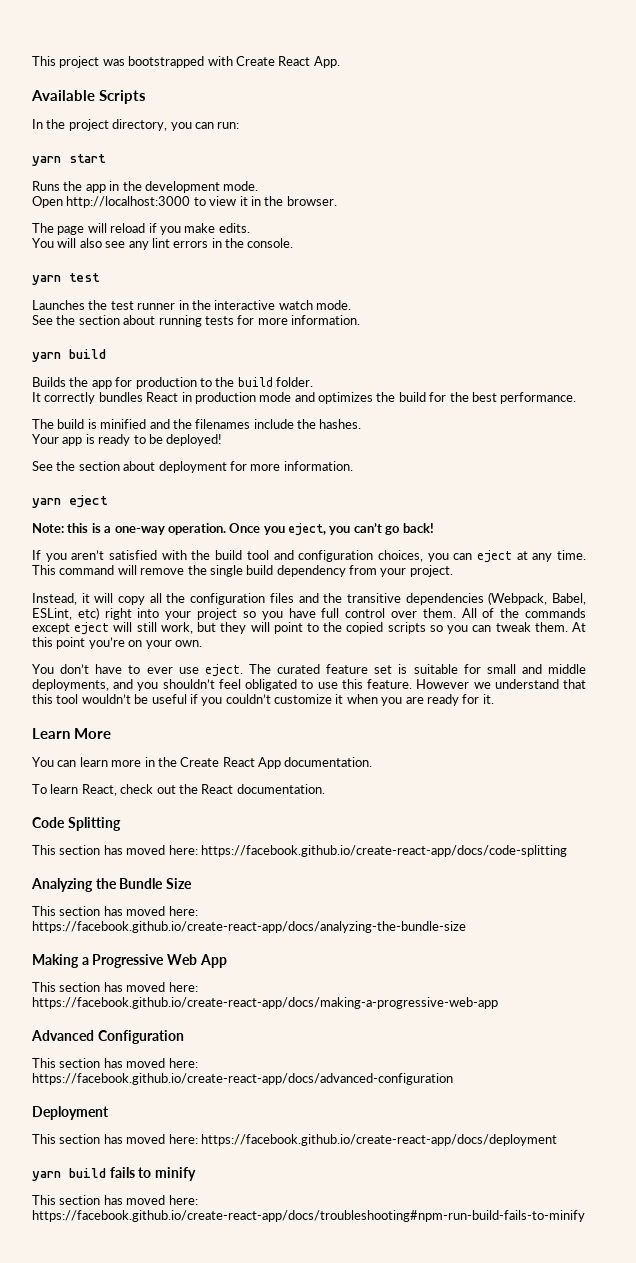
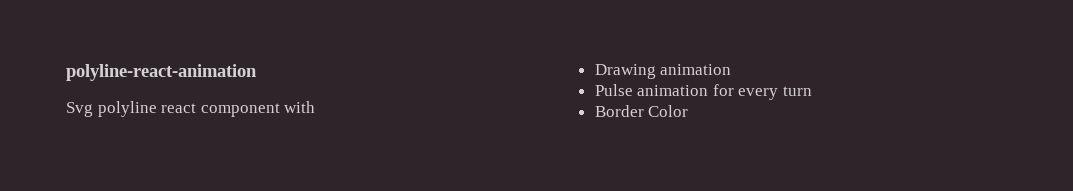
- This project was bootstrapped with Create React App.
- Available Scripts
- In the project directory, you can run:
- yarn start
- Runs the app in the development mode.
- Open http://localhost:3000 to view it in the browser.
- The page will reload if you make edits.
- You will also see any lint errors in the console.
- yarn test
- Launches the test runner in the interactive watch mode.
- See the section about running tests for more information.
- yarn build
- Builds the app for production to the build folder.
- It correctly bundles React in production mode and optimizes the build for the best performance.
- The build is minified and the filenames include the hashes.
- Your app is ready to be deployed!
- See the section about deployment for more information.
- yarn eject
- Note: this is a one-way operation. Once you eject, you can’t go back!
- If you aren’t satisfied with the build tool and configuration choices, you can eject at any time. This command will remove the single build dependency from your project.
- Instead, it will copy all the configuration files and the transitive dependencies (Webpack, Babel, ESLint, etc) right into your project so you have full control over them. All of the commands except eject will still work, but they will point to the copied scripts so you can tweak them. At this point you’re on your own.
- You don’t have to ever use eject. The curated feature set is suitable for small and middle deployments, and you shouldn’t feel obligated to use this feature. However we understand that this tool wouldn’t be useful if you couldn’t customize it when you are ready for it.
- Learn More
- You can learn more in the Create React App documentation.
- To learn React, check out the React documentation.
- Code Splitting
- This section has moved here: https://facebook.github.io/create-react-app/docs/code-splitting
- Analyzing the Bundle Size
- This section has moved here: https://facebook.github.io/create-react-app/docs/analyzing-the-bundle-size
- Making a Progressive Web App
- This section has moved here: https://facebook.github.io/create-react-app/docs/making-a-progressive-web-app
- Advanced Configuration
- This section has moved here: https://facebook.github.io/create-react-app/docs/advanced-configuration
- Deployment
- This section has moved here: https://facebook.github.io/create-react-app/docs/deployment
- yarn build fails to minify
- This section has moved here: https://facebook.github.io/create-react-app/docs/troubleshooting#npm-run-build-fails-to-minify
+ polyline-react-animation
+ Svg polyline react component with
+ Drawing animation
+ Pulse animation for every turn
+ Border Color

